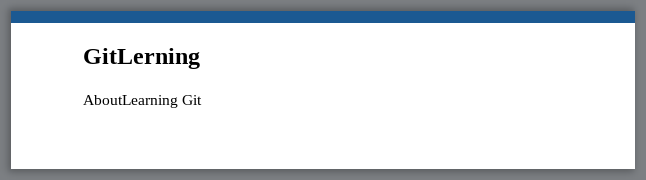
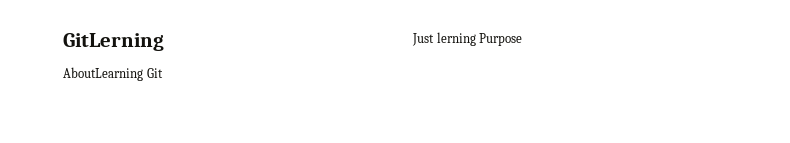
+ Just lerning Purpose

